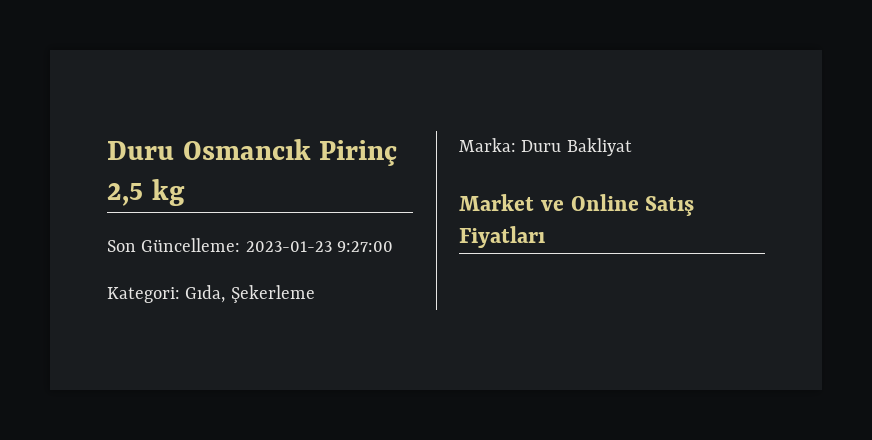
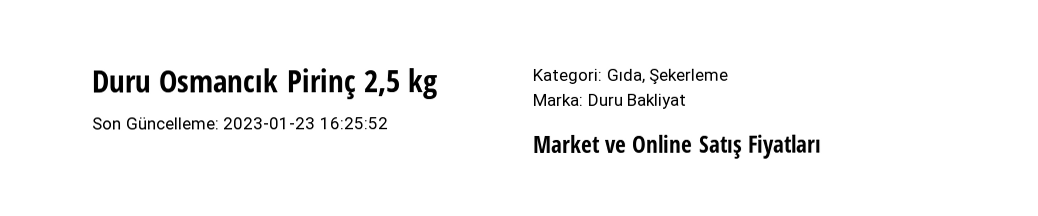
- Son Güncelleme: 2023-01-23 9:27:00
+ Son Güncelleme: 2023-01-23 16:25:52

